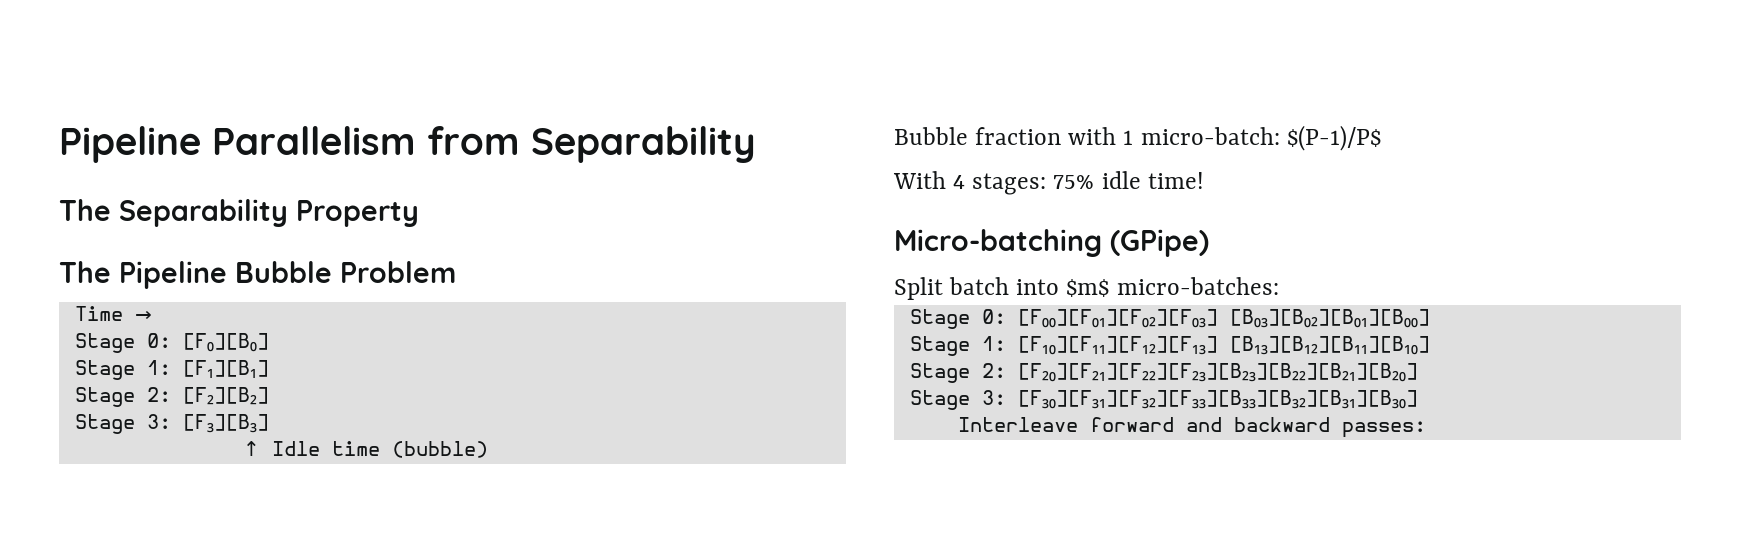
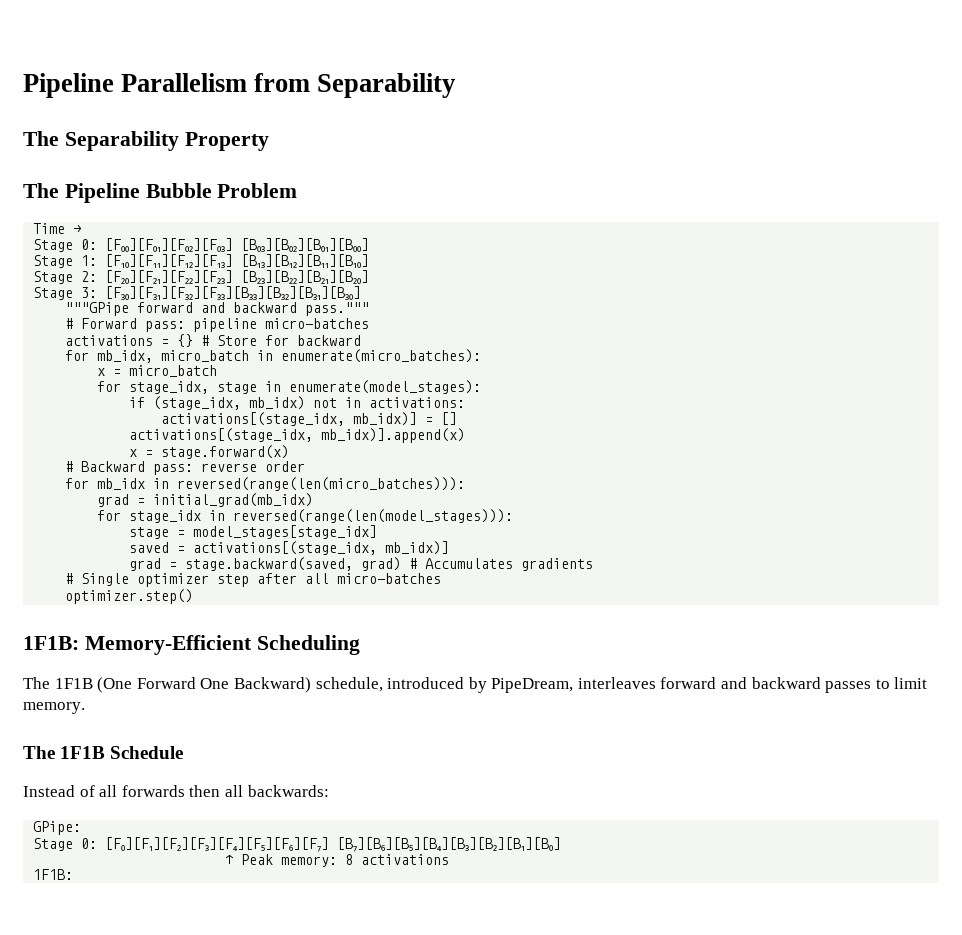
- Stage 0: [F₀][B₀]
- Stage 1: [F₁][B₁]
- Stage 2: [F₂][B₂]
- Stage 3: [F₃][B₃]
- ↑ Idle time (bubble)
- Bubble fraction with 1 micro-batch: $(P-1)/P$
- With 4 stages: 75% idle time!
- Micro-batching (GPipe)
- Split batch into $m$ micro-batches:
- Stage 2: [F₂₀][F₂₁][F₂₂][F₂₃][B₂₃][B₂₂][B₂₁][B₂₀]
+ Stage 2: [F₂₀][F₂₁][F₂₂][F₂₃] [B₂₃][B₂₂][B₂₁][B₂₀]
- Interleave forward and backward passes:
+ """GPipe forward and backward pass."""
+ # Forward pass: pipeline micro-batches
+ activations = {} # Store for backward
+ for mb_idx, micro_batch in enumerate(micro_batches):
+ x = micro_batch
+ for stage_idx, stage in enumerate(model_stages):
+ if (stage_idx, mb_idx) not in activations:
+ activations[(stage_idx, mb_idx)] = []
+ activations[(stage_idx, mb_idx)].append(x)
+ x = stage.forward(x)
+ # Backward pass: reverse order
+ for mb_idx in reversed(range(len(micro_batches))):
+ grad = initial_grad(mb_idx)
+ for stage_idx in reversed(range(len(model_stages))):
+ stage = model_stages[stage_idx]
+ saved = activations[(stage_idx, mb_idx)]
+ grad = stage.backward(saved, grad) # Accumulates gradients
+ # Single optimizer step after all micro-batches
+ optimizer.step()
+ 1F1B: Memory-Efficient Scheduling
+ The 1F1B (One Forward One Backward) schedule, introduced by PipeDream, interleaves forward and backward passes to limit memory.
+ The 1F1B Schedule
+ Instead of all forwards then all backwards:
+ GPipe:
+ Stage 0: [F₀][F₁][F₂][F₃][F₄][F₅][F₆][F₇] [B₇][B₆][B₅][B₄][B₃][B₂][B₁][B₀]
+ ↑ Peak memory: 8 activations
+ 1F1B:

